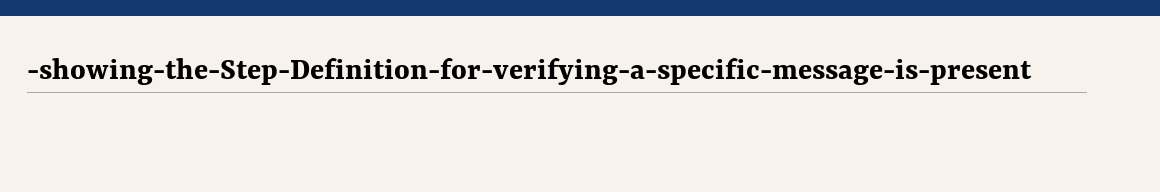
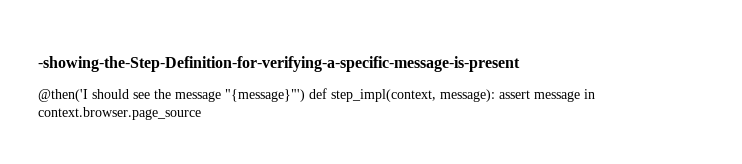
+ @then('I should see the message "{message}"') def step_impl(context, message): assert message in context.browser.page_source

